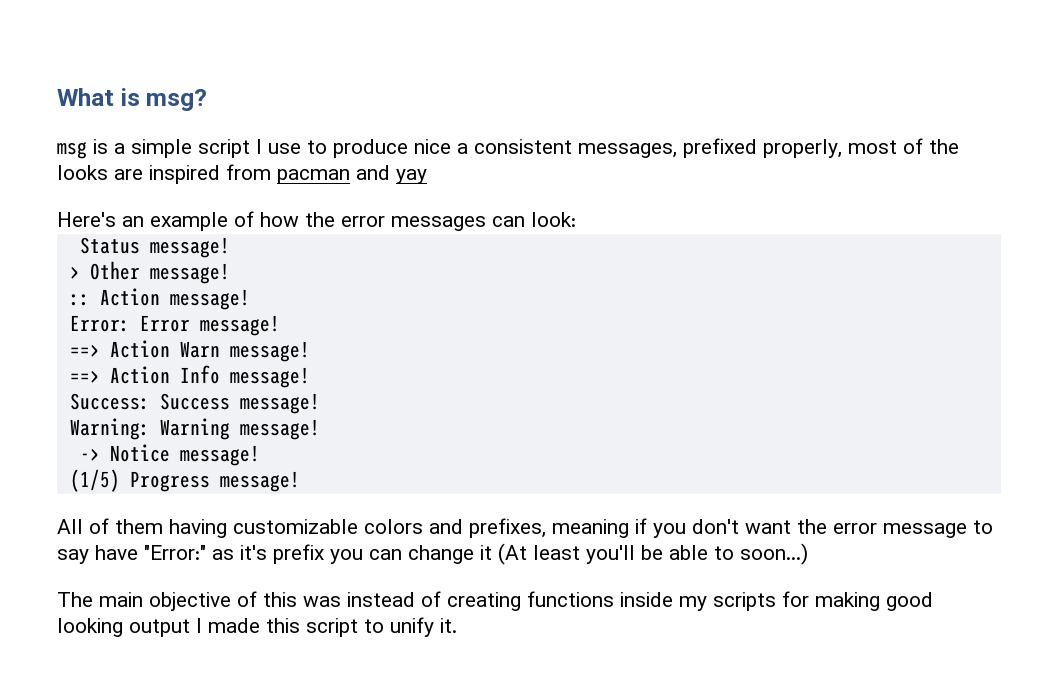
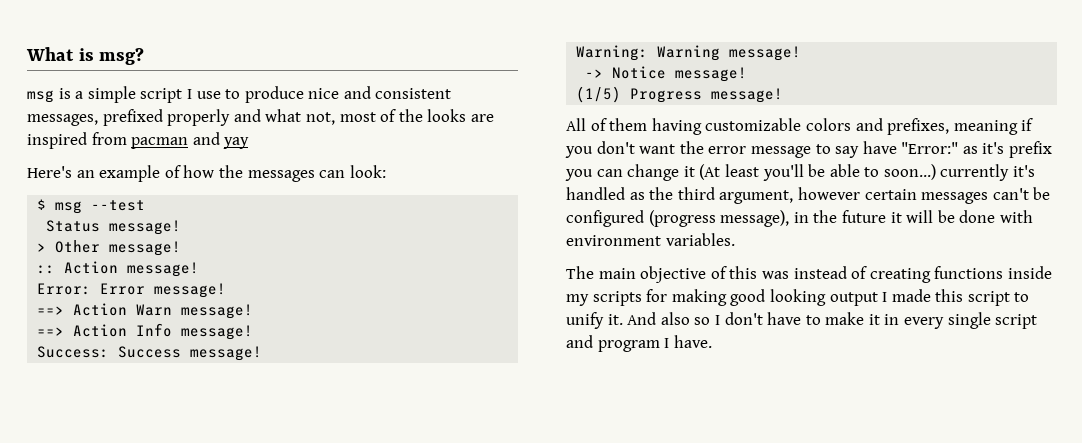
- msg is a simple script I use to produce nice a consistent messages, prefixed properly, most of the looks are inspired from pacman and yay
+ msg is a simple script I use to produce nice and consistent messages, prefixed properly and what not, most of the looks are inspired from pacman and yay
- Here's an example of how the error messages can look:
+ Here's an example of how the messages can look:
+ $ msg --test
- All of them having customizable colors and prefixes, meaning if you don't want the error message to say have "Error:" as it's prefix you can change it (At least you'll be able to soon...)
+ All of them having customizable colors and prefixes, meaning if you don't want the error message to say have "Error:" as it's prefix you can change it (At least you'll be able to soon...) currently it's handled as the third argument, however certain messages can't be configured (progress message), in the future it will be done with environment variables.
+ And also so I don't have to make it in every single script and program I have.

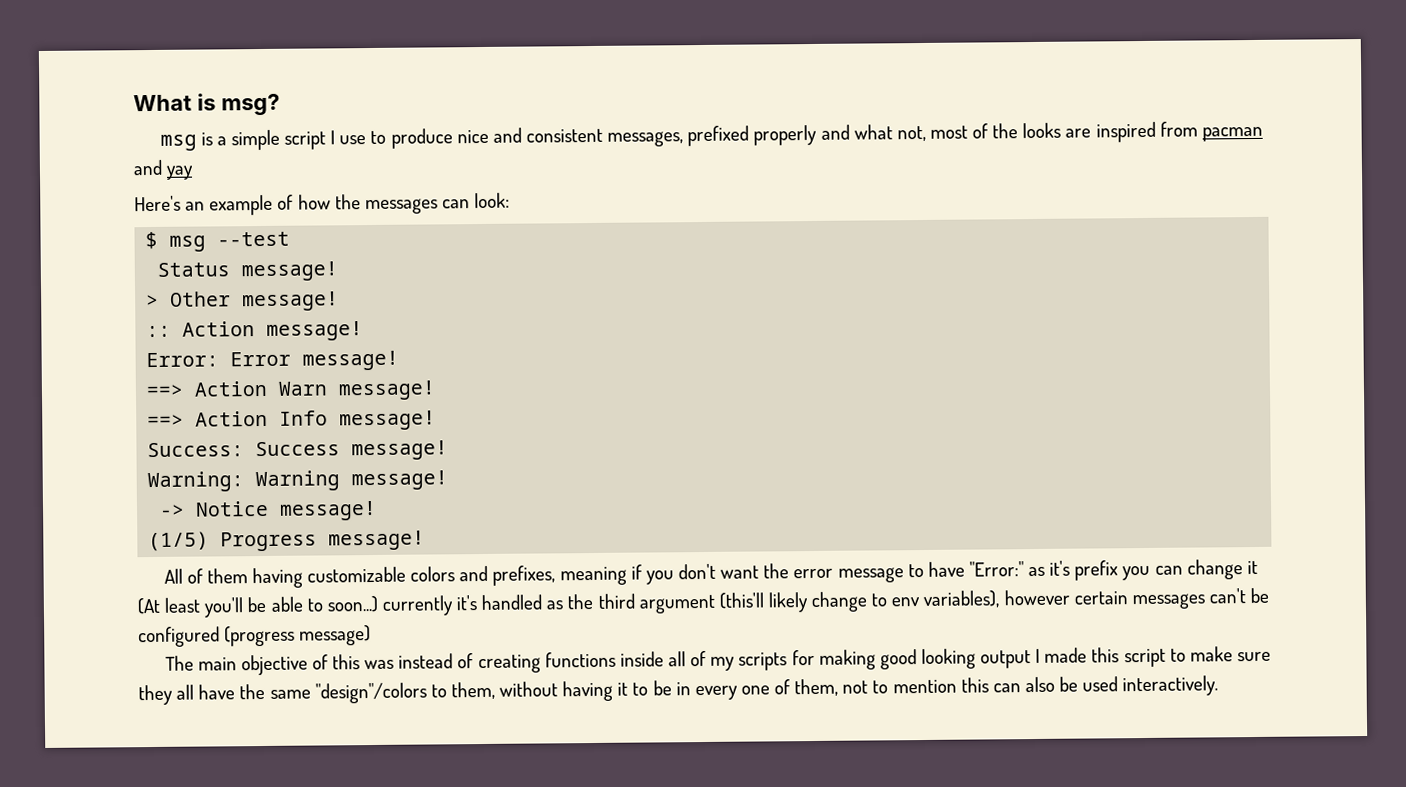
- All of them having customizable colors and prefixes, meaning if you don't want the error message to say have "Error:" as it's prefix you can change it (At least you'll be able to soon...) currently it's handled as the third argument, however certain messages can't be configured (progress message), in the future it will be done with environment variables.
+ All of them having customizable colors and prefixes, meaning if you don't want the error message to have "Error:" as it's prefix you can change it (At least you'll be able to soon...) currently it's handled as the third argument (this'll likely change to env variables), however certain messages can't be configured (progress message)
- The main objective of this was instead of creating functions inside my scripts for making good looking output I made this script to unify it. And also so I don't have to make it in every single script and program I have.
+ The main objective of this was instead of creating functions inside all of my scripts for making good looking output I made this script to make sure they all have the same "design"/colors to them, without having it to be in every one of them, not to mention this can also be used interactively.

